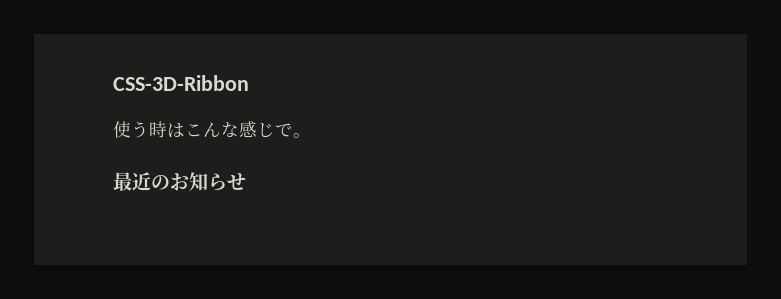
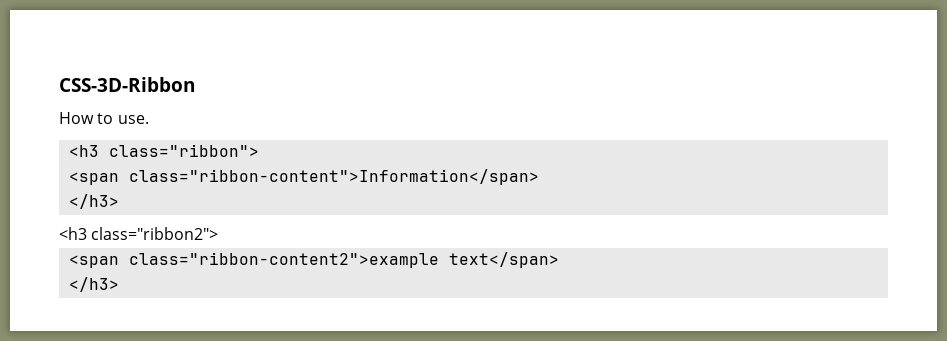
- 使う時はこんな感じで。
- 最近のお知らせ
+ How to use.
+ <h3 class="ribbon">
+ <span class="ribbon-content">Information</span>
+ </h3>
+ <h3 class="ribbon2">
+ <span class="ribbon-content2">example text</span>
+ </h3>

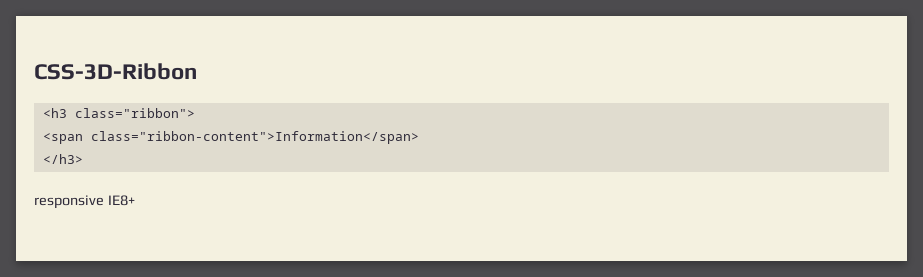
- How to use.
- <h3 class="ribbon2">
- <span class="ribbon-content2">example text</span>
- </h3>
+ responsive IE8+

